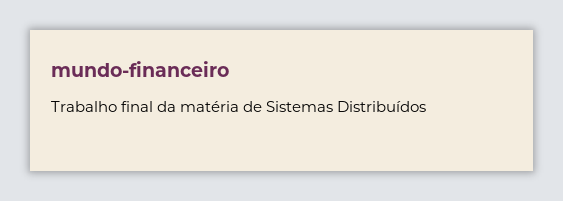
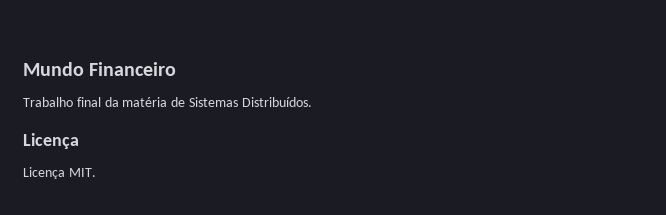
- mundo-financeiro
+ Mundo Financeiro
- Trabalho final da matéria de Sistemas Distribuídos
+ Trabalho final da matéria de Sistemas Distribuídos.
+ Licença
+ Licença MIT.

